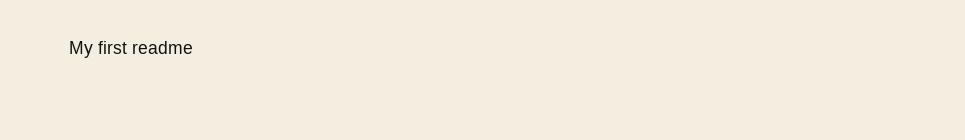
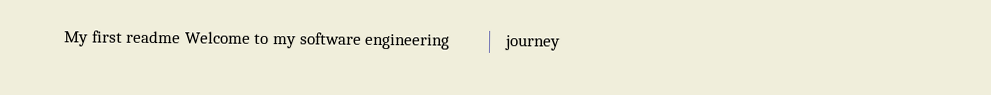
- My first readme
+ My first readme Welcome to my software engineering journey

